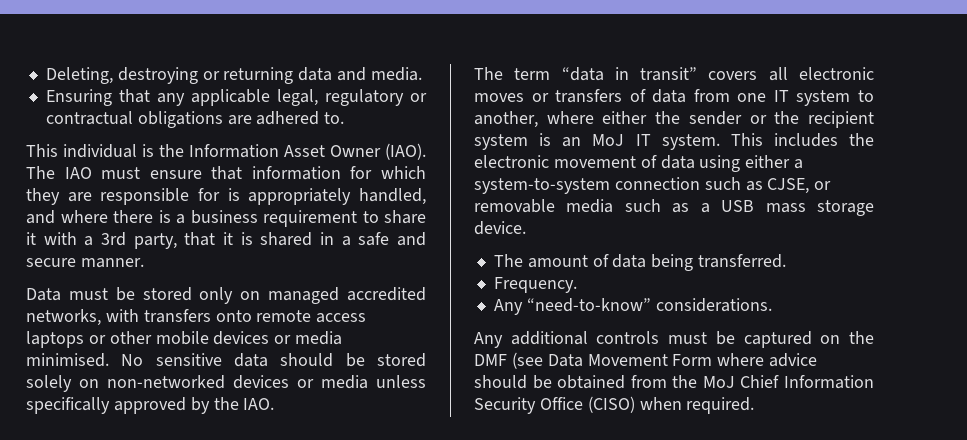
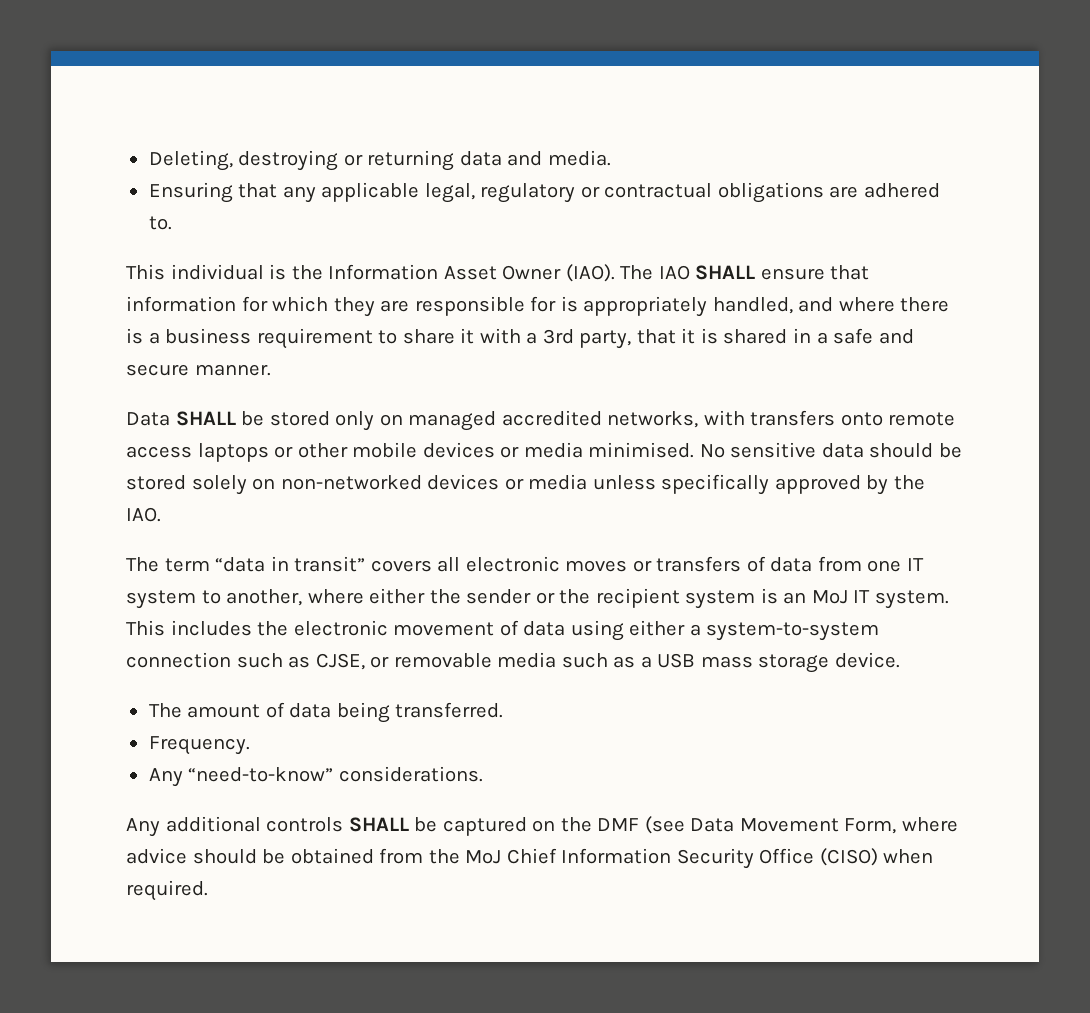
- The IAO must ensure that information for which they are responsible for is appropriately handled, and where there is a business requirement to share it with a 3rd party, that it is shared in a safe and secure manner.
+ The IAO SHALL ensure that information for which they are responsible for is appropriately handled, and where there is a business requirement to share it with a 3rd party, that it is shared in a safe and secure manner.
- Data must be stored only on managed accredited networks, with transfers onto remote access laptops or other mobile devices or media minimised.
+ Data SHALL be stored only on managed accredited networks, with transfers onto remote access laptops or other mobile devices or media minimised.
- Any additional controls must be captured on the DMF (see Data Movement Form where advice should be obtained from the MoJ Chief Information Security Office (CISO) when required.
+ Any additional controls SHALL be captured on the DMF (see Data Movement Form, where advice should be obtained from the MoJ Chief Information Security Office (CISO) when required.

